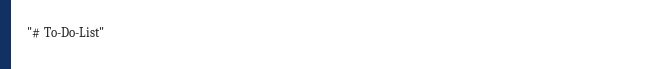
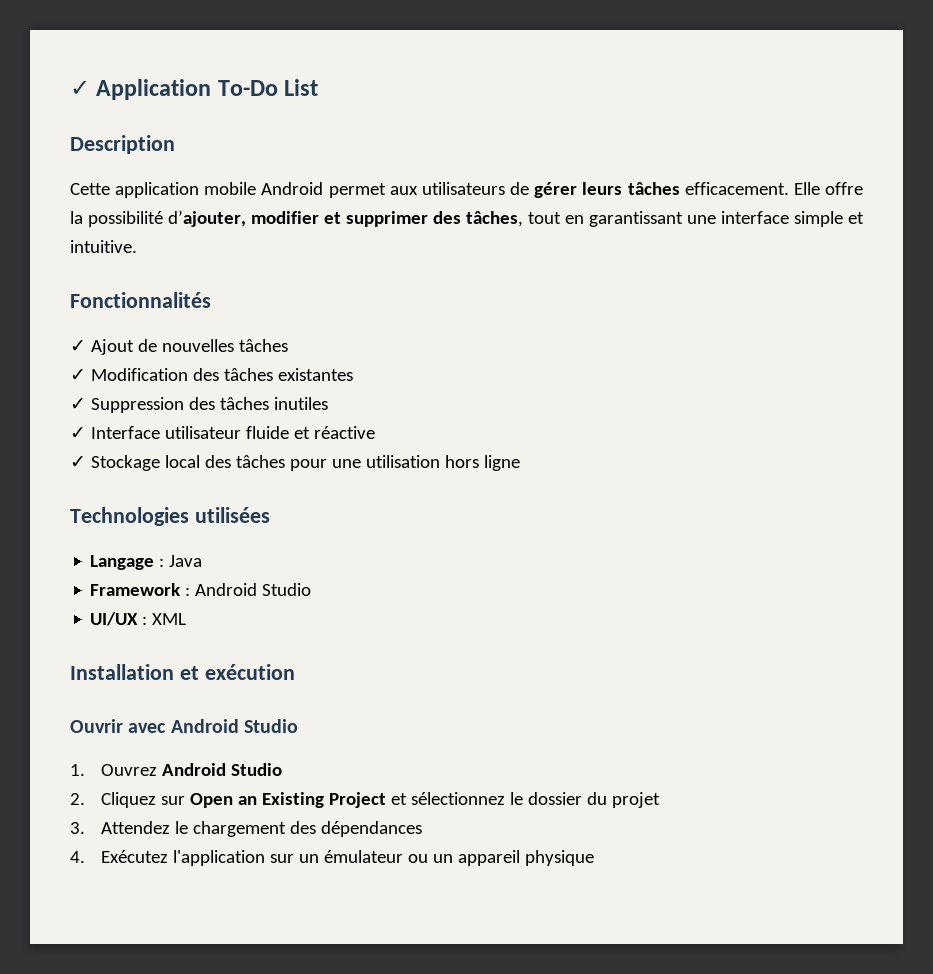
- "# To-Do-List"
+ ✓ Application To-Do List
+ Description
+ Cette application mobile Android permet aux utilisateurs de gérer leurs tâches efficacement. Elle offre la possibilité d’ajouter, modifier et supprimer des tâches, tout en garantissant une interface simple et intuitive.
+ Fonctionnalités
+ ✓ Ajout de nouvelles tâches
+ ✓ Modification des tâches existantes
+ ✓ Suppression des tâches inutiles
+ ✓ Interface utilisateur fluide et réactive
+ ✓ Stockage local des tâches pour une utilisation hors ligne
+ Technologies utilisées
+ Langage : Java
+ Framework : Android Studio
+ UI/UX : XML
+ Installation et exécution
+ Ouvrir avec Android Studio
+ 1. Ouvrez Android Studio
+ 2. Cliquez sur Open an Existing Project et sélectionnez le dossier du projet
+ 3. Attendez le chargement des dépendances
+ 4. Exécutez l'application sur un émulateur ou un appareil physique

